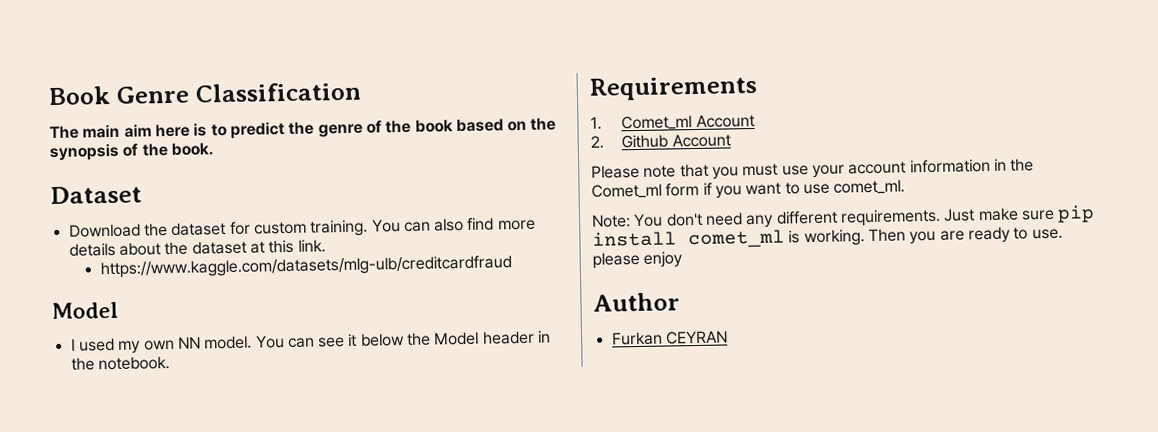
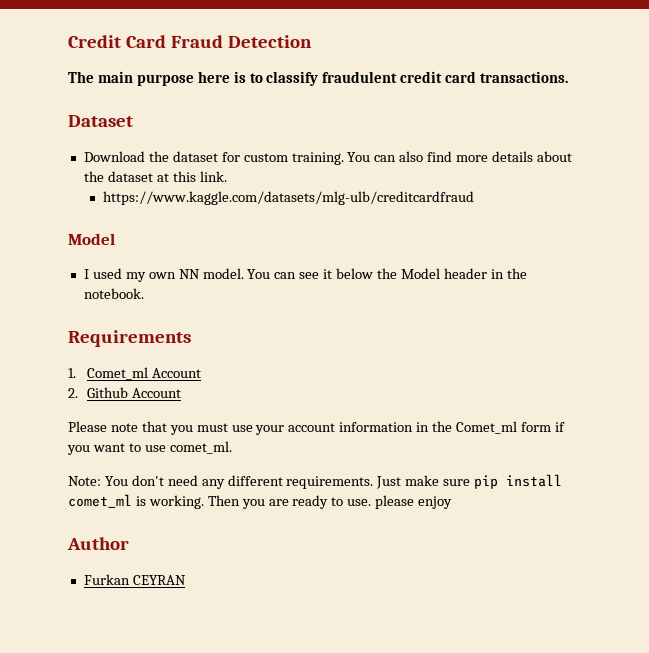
- Book Genre Classification
+ Credit Card Fraud Detection
- The main aim here is to predict the genre of the book based on the synopsis of the book.
+ The main purpose here is to classify fraudulent credit card transactions.

